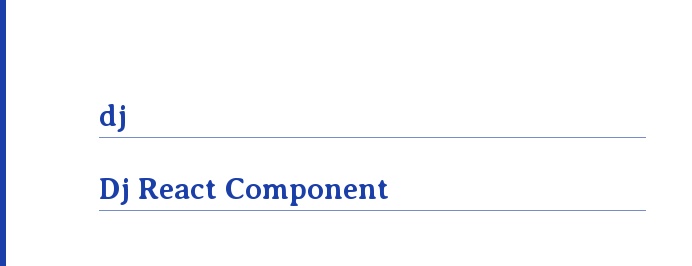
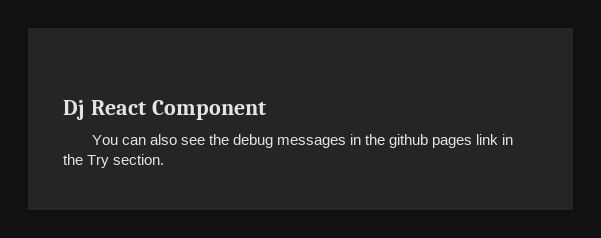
- dj
+ You can also see the debug messages in the github pages link in the Try section.

